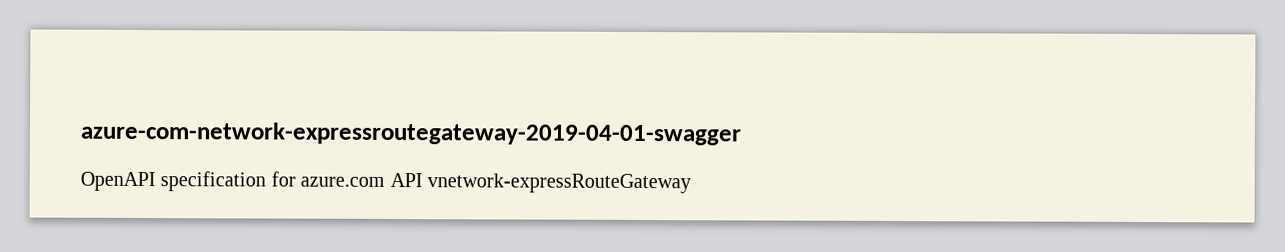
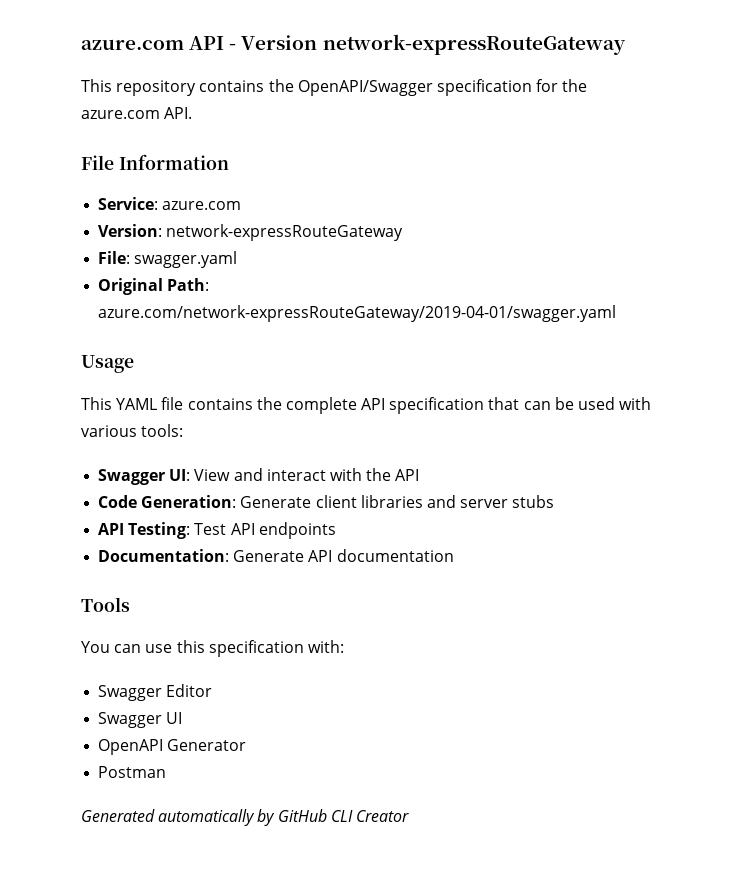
- azure-com-network-expressroutegateway-2019-04-01-swagger
- OpenAPI specification for azure.com API vnetwork-expressRouteGateway
+ azure.com API - Version network-expressRouteGateway
+ This repository contains the OpenAPI/Swagger specification for the azure.com API.
+ File Information
+ Service: azure.com
+ Version: network-expressRouteGateway
+ File: swagger.yaml
+ Original Path: azure.com/network-expressRouteGateway/2019-04-01/swagger.yaml
+ Usage
+ This YAML file contains the complete API specification that can be used with various tools:
+ Swagger UI: View and interact with the API
+ Code Generation: Generate client libraries and server stubs
+ API Testing: Test API endpoints
+ Documentation: Generate API documentation
+ Tools
+ You can use this specification with:
+ Swagger Editor
+ Swagger UI
+ OpenAPI Generator
+ Postman
+ Generated automatically by GitHub CLI Creator

